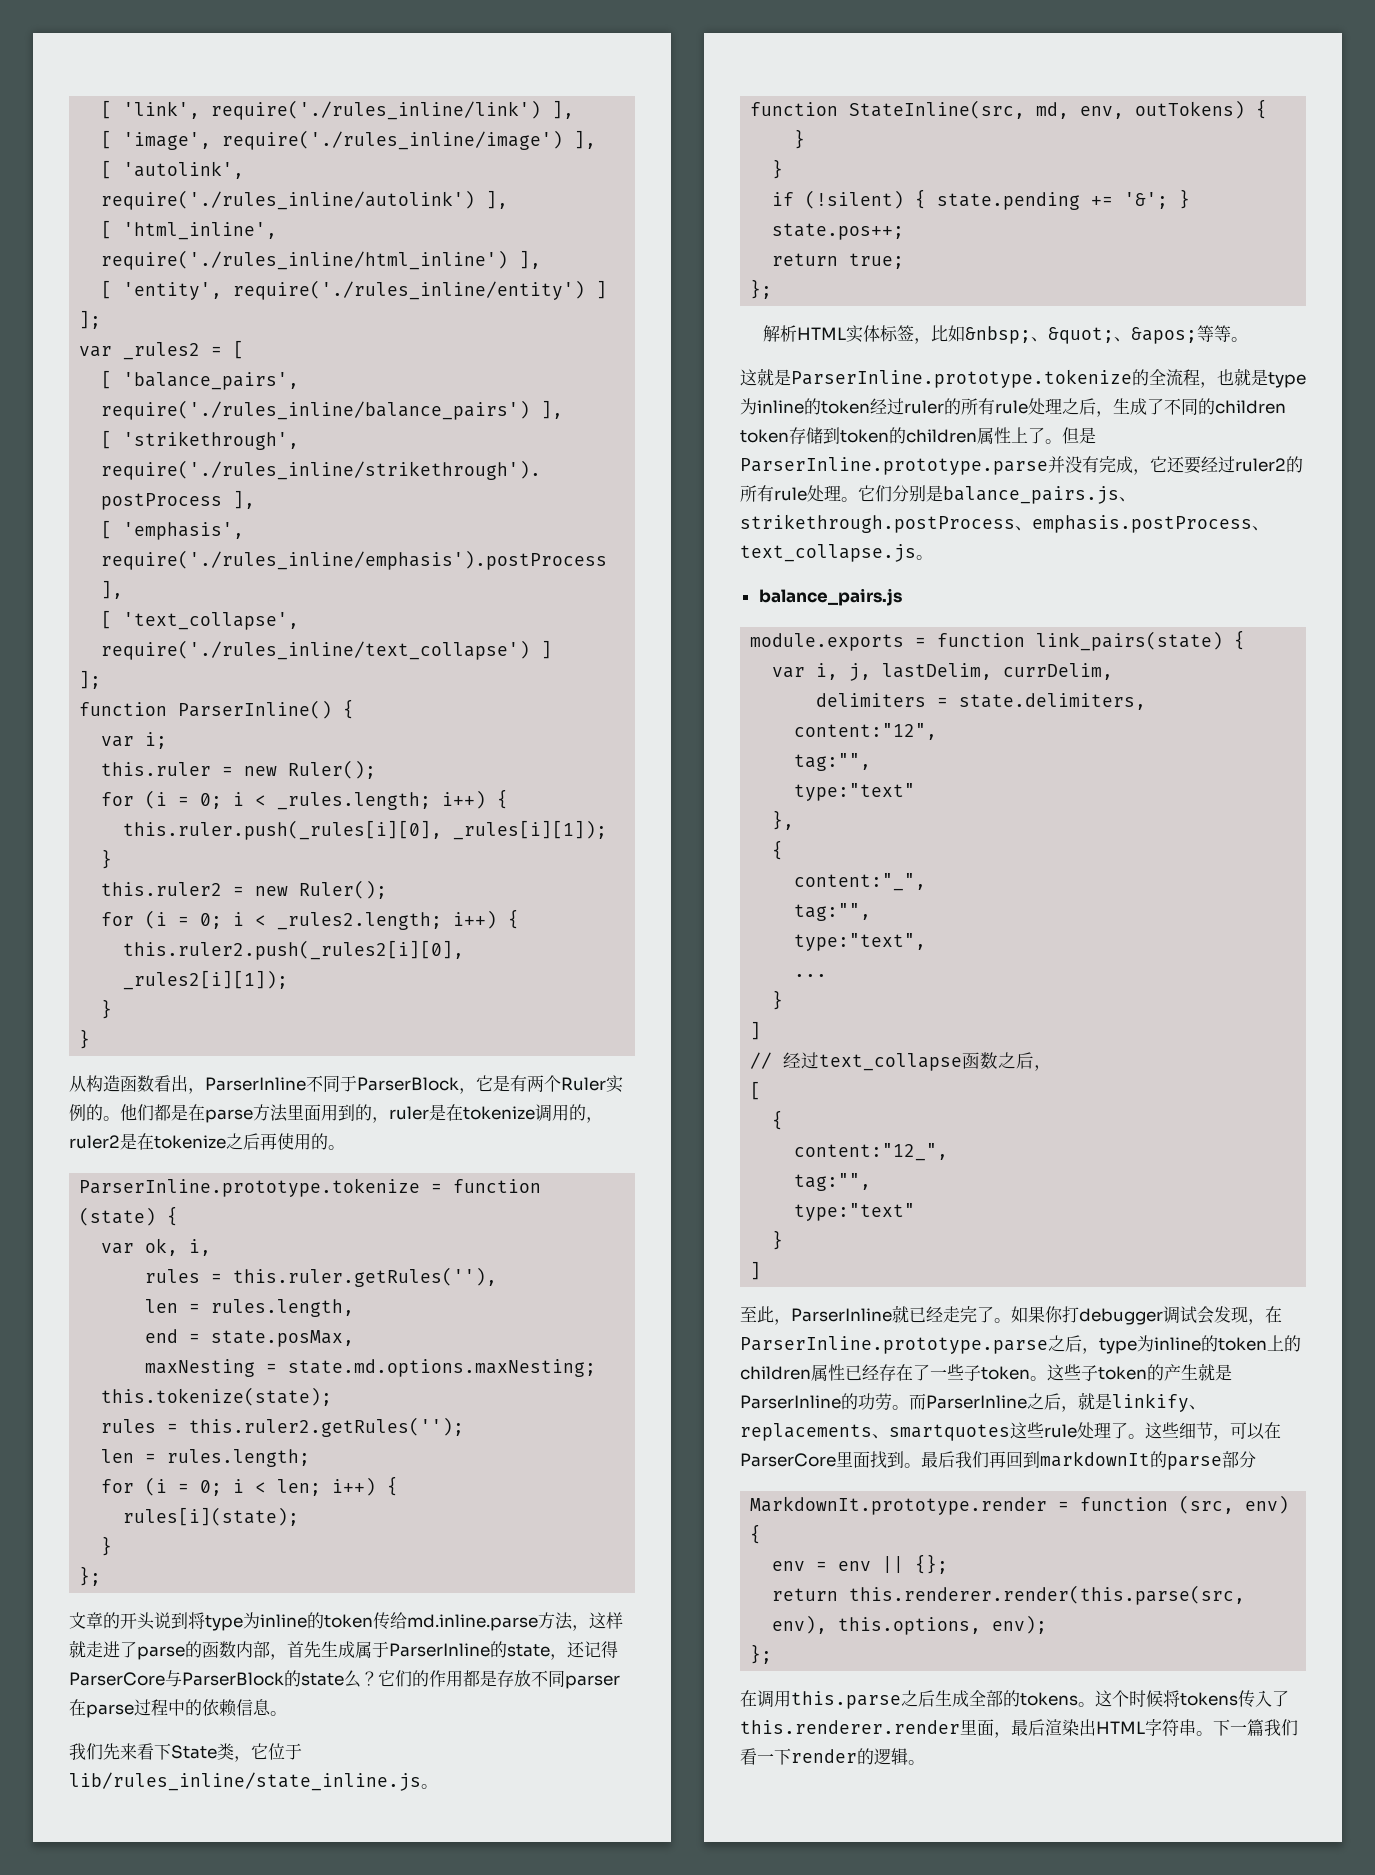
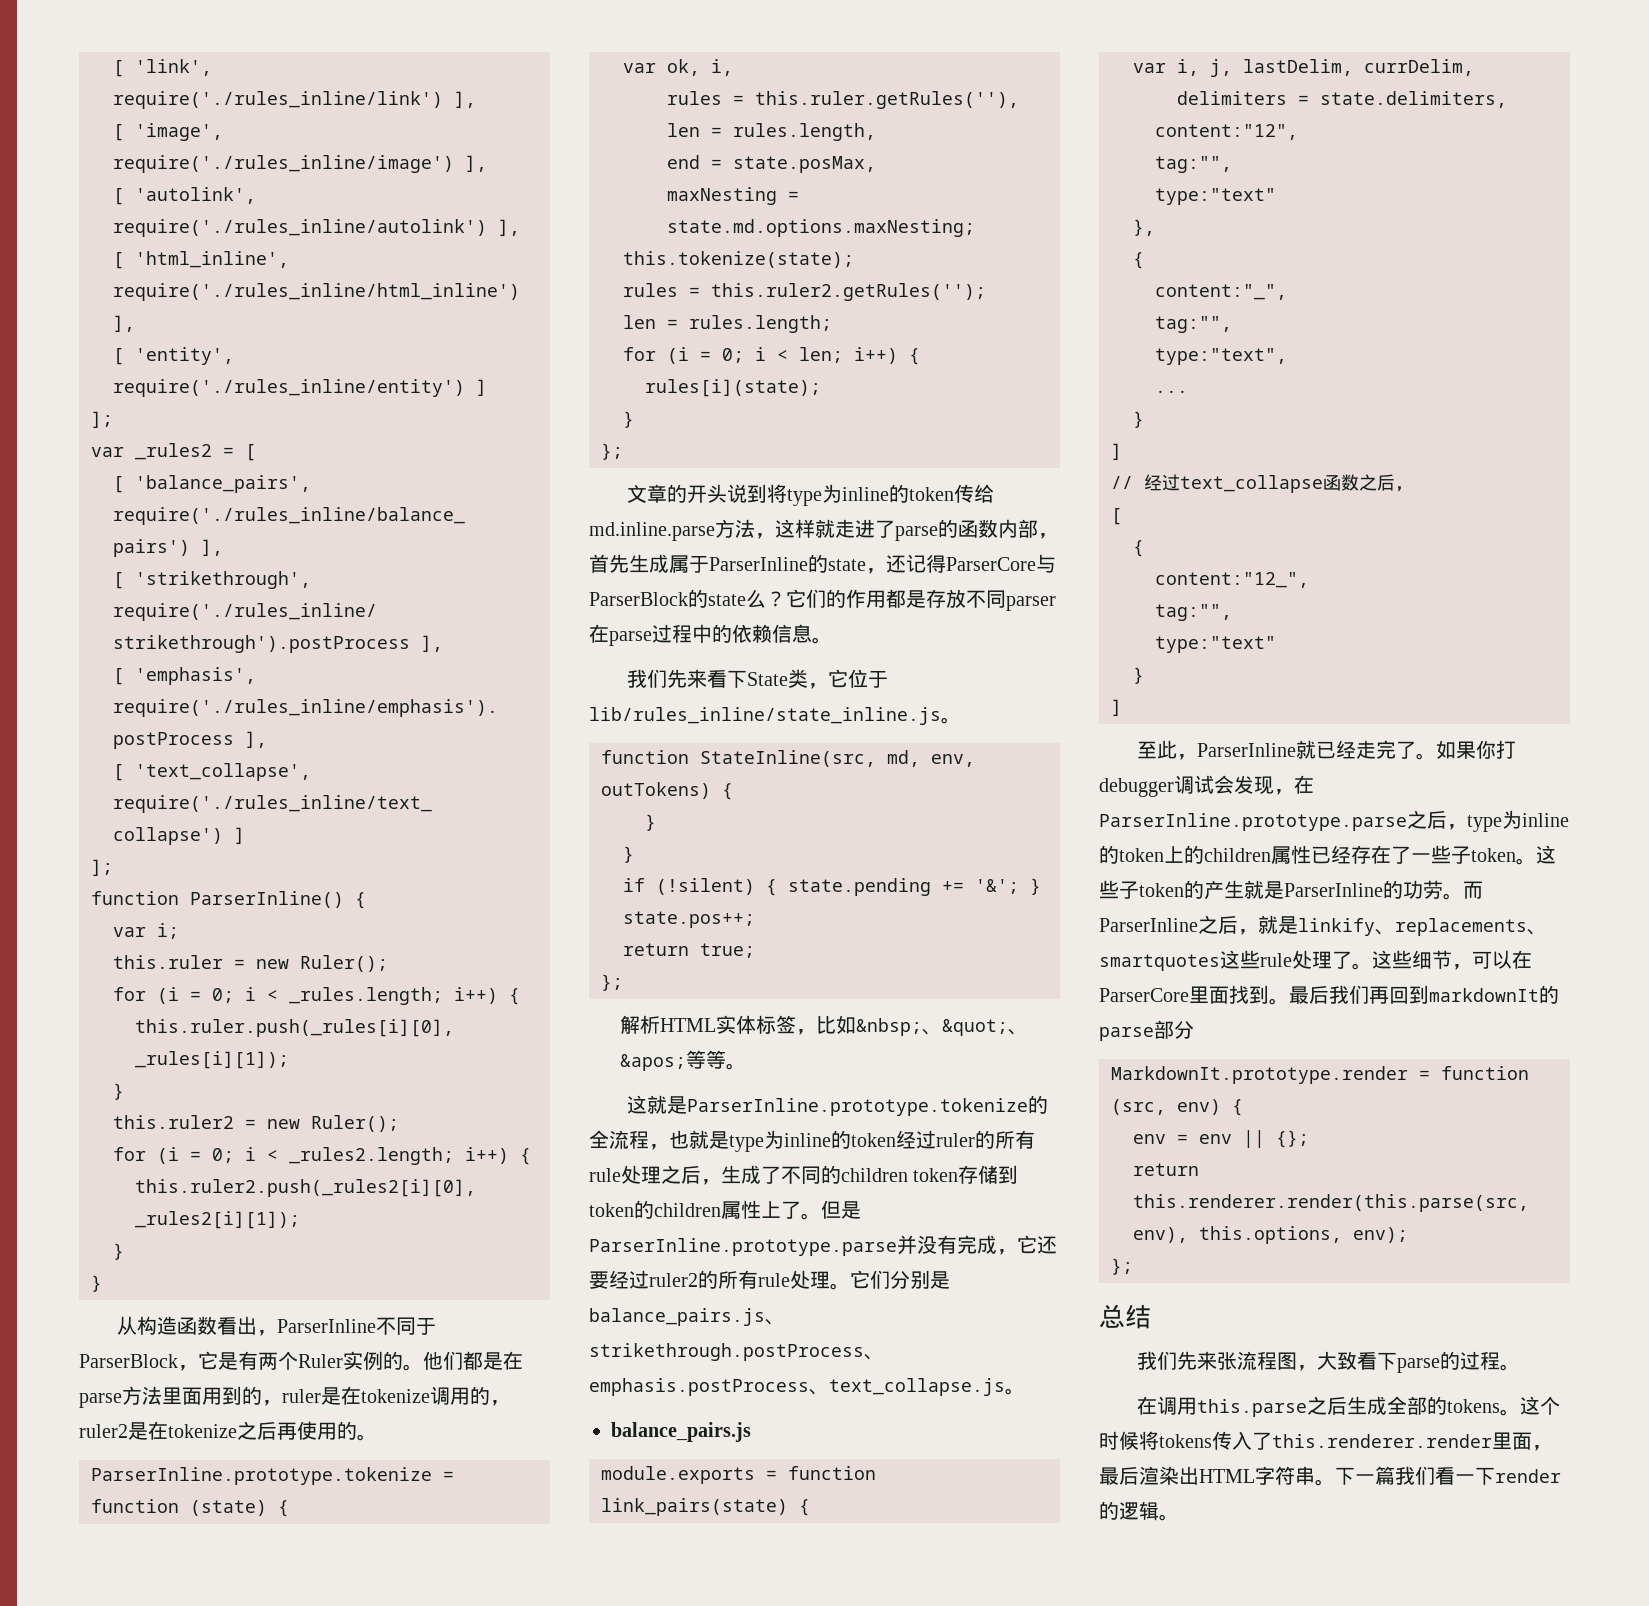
+ 总结
+ 我们先来张流程图，大致看下parse的过程。

